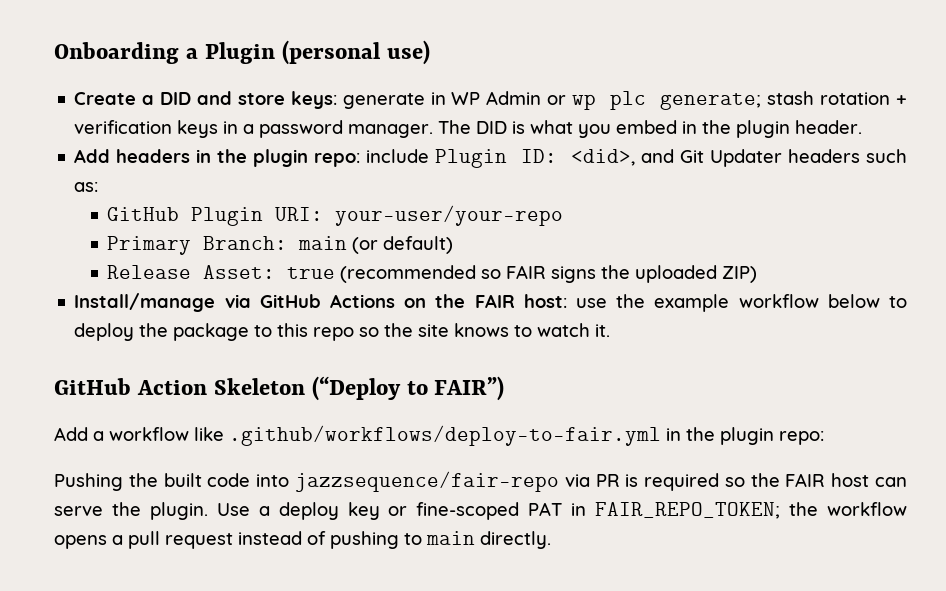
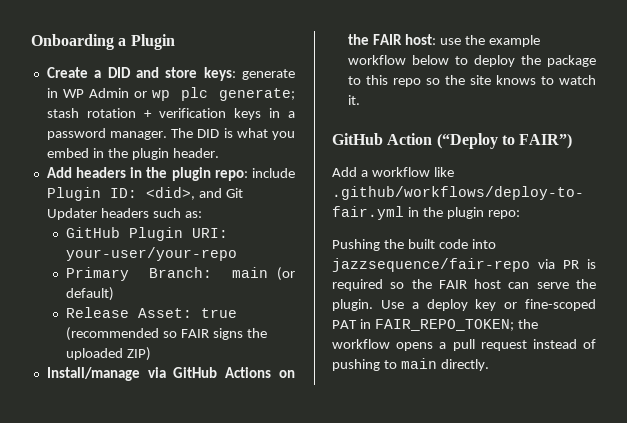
- Onboarding a Plugin (personal use)
+ Onboarding a Plugin
- GitHub Action Skeleton (“Deploy to FAIR”)
+ GitHub Action (“Deploy to FAIR”)

